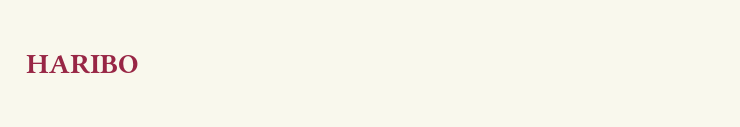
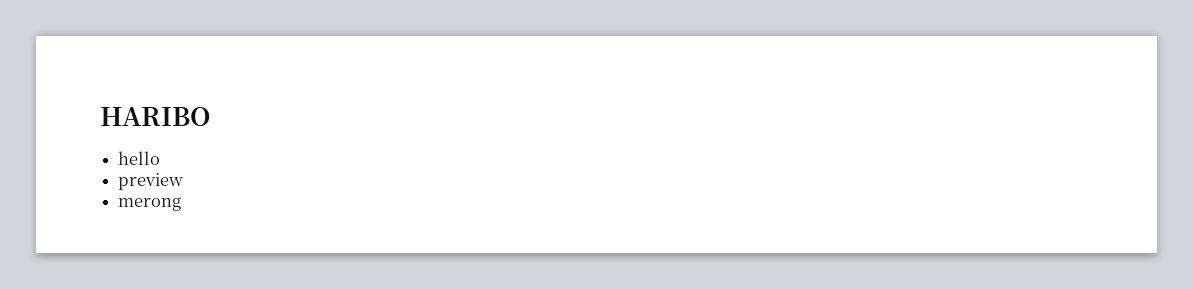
+ hello
+ preview
+ merong

